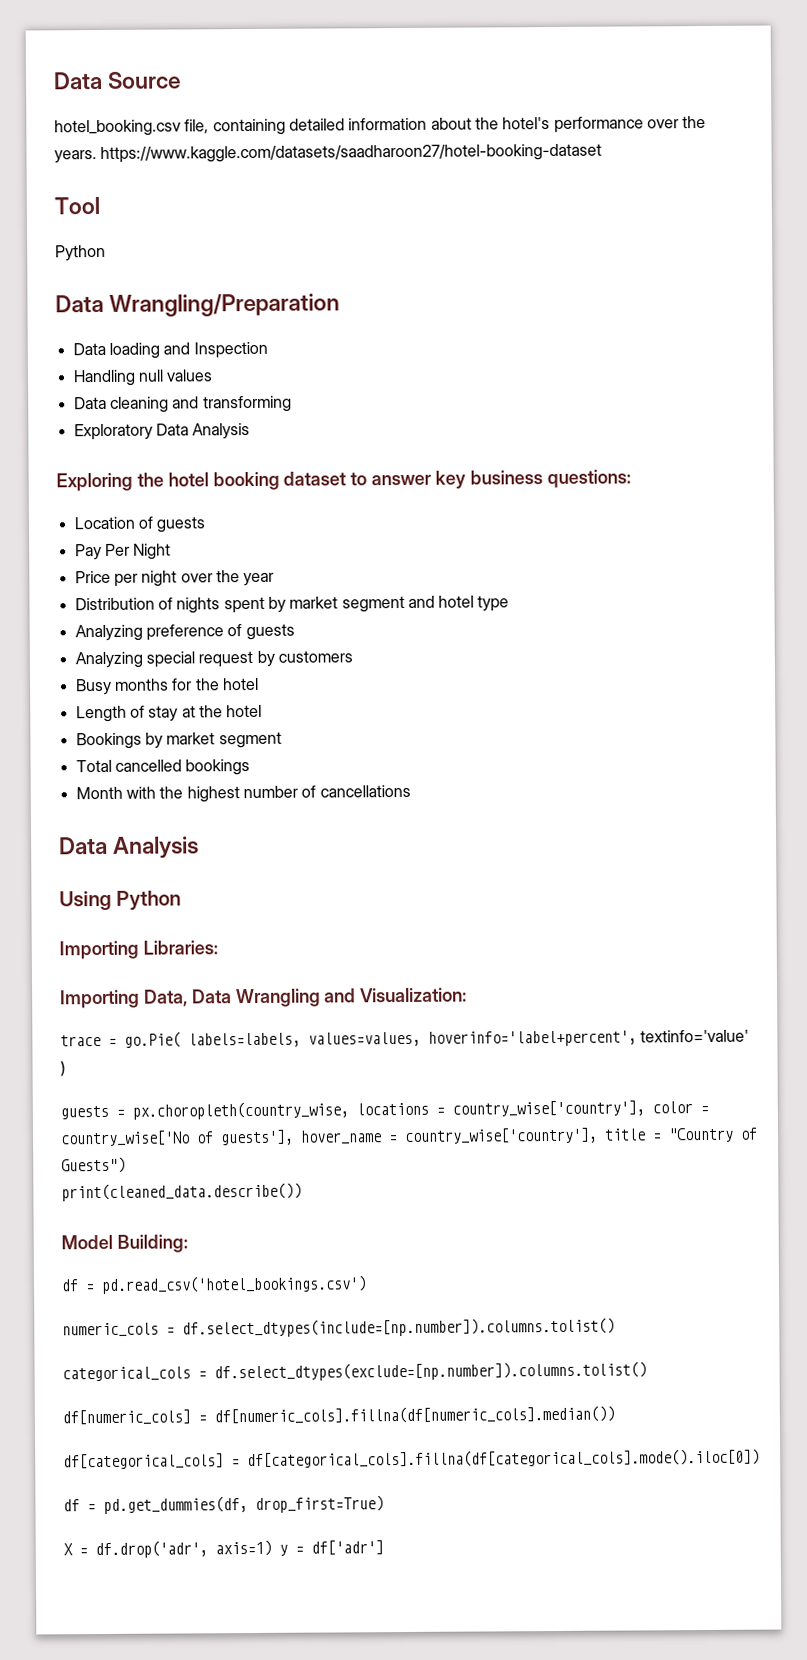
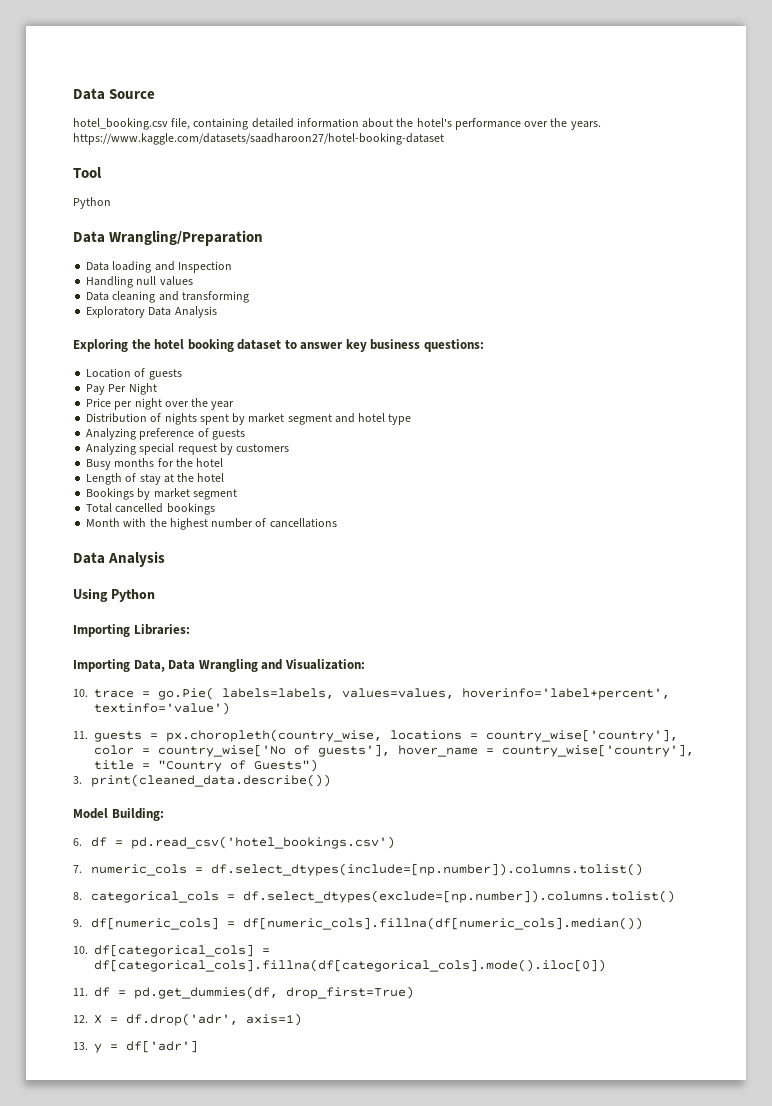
- trace = go.Pie( labels=labels, values=values, hoverinfo='label+percent', textinfo='value' )
- guests = px.choropleth(country_wise, locations = country_wise['country'], color = country_wise['No of guests'], hover_name = country_wise['country'], title = "Country of Guests")
+ 10. trace = go.Pie( labels=labels, values=values, hoverinfo='label+percent', textinfo='value')
+ 11. guests = px.choropleth(country_wise, locations = country_wise['country'], color = country_wise['No of guests'], hover_name = country_wise['country'], title = "Country of Guests")
- print(cleaned_data.describe())
+ 3. print(cleaned_data.describe())
- df = pd.read_csv('hotel_bookings.csv')
+ 6. df = pd.read_csv('hotel_bookings.csv')
- numeric_cols = df.select_dtypes(include=[np.number]).columns.tolist()
+ 7. numeric_cols = df.select_dtypes(include=[np.number]).columns.tolist()
- categorical_cols = df.select_dtypes(exclude=[np.number]).columns.tolist()
+ 8. categorical_cols = df.select_dtypes(exclude=[np.number]).columns.tolist()
- df[numeric_cols] = df[numeric_cols].fillna(df[numeric_cols].median())
+ 9. df[numeric_cols] = df[numeric_cols].fillna(df[numeric_cols].median())
- df[categorical_cols] = df[categorical_cols].fillna(df[categorical_cols].mode().iloc[0])
+ 10. df[categorical_cols] = df[categorical_cols].fillna(df[categorical_cols].mode().iloc[0])
- df = pd.get_dummies(df, drop_first=True)
+ 11. df = pd.get_dummies(df, drop_first=True)
- X = df.drop('adr', axis=1) y = df['adr']
+ 12. X = df.drop('adr', axis=1)
+ 13. y = df['adr']

